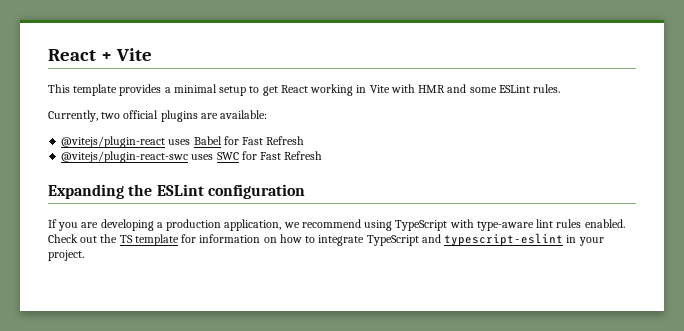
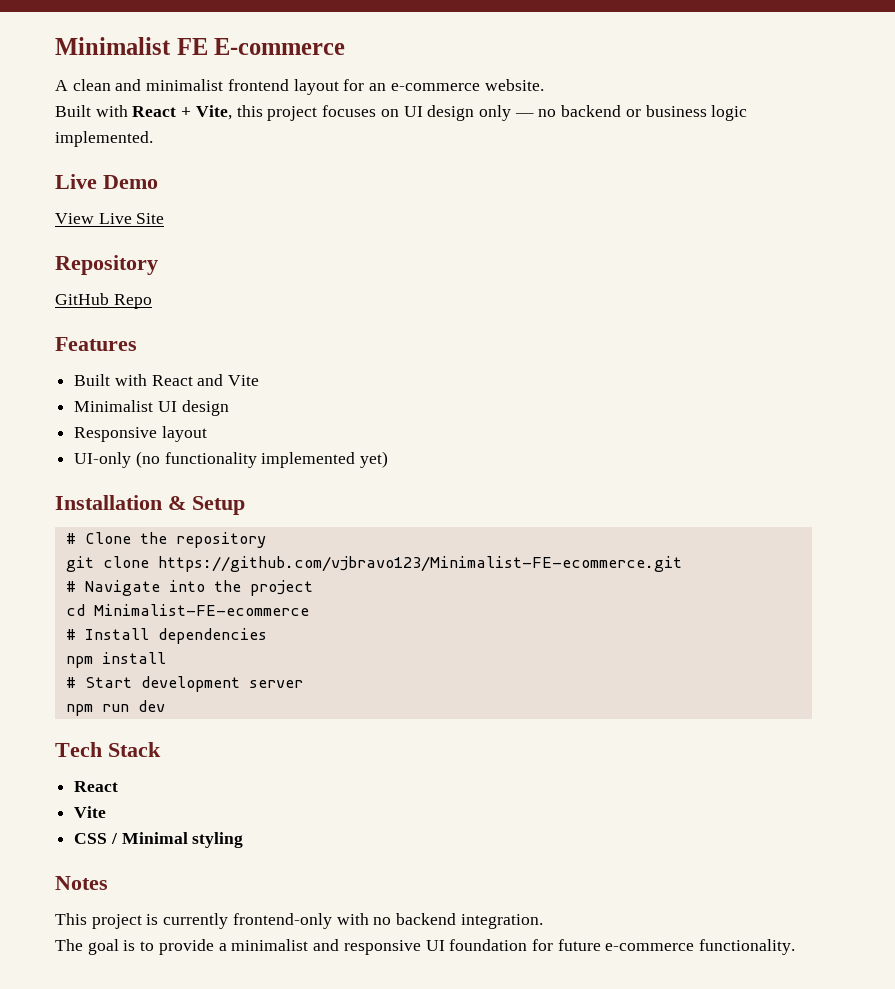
- React + Vite
- This template provides a minimal setup to get React working in Vite with HMR and some ESLint rules.
- Currently, two official plugins are available:
- @vitejs/plugin-react uses Babel for Fast Refresh
- @vitejs/plugin-react-swc uses SWC for Fast Refresh
- Expanding the ESLint configuration
- If you are developing a production application, we recommend using TypeScript with type-aware lint rules enabled. Check out the TS template for information on how to integrate TypeScript and typescript-eslint in your project.
+ Minimalist FE E-commerce
+ A clean and minimalist frontend layout for an e-commerce website.
+ Built with React + Vite, this project focuses on UI design only — no backend or business logic implemented.
+ Live Demo
+ View Live Site
+ Repository
+ GitHub Repo
+ Features
+ Built with React and Vite
+ Minimalist UI design
+ Responsive layout
+ UI-only (no functionality implemented yet)
+ Installation & Setup
+ # Clone the repository
+ git clone https://github.com/vjbravo123/Minimalist-FE-ecommerce.git
+ # Navigate into the project
+ cd Minimalist-FE-ecommerce
+ # Install dependencies
+ npm install
+ # Start development server
+ npm run dev
+ Tech Stack
+ React
+ Vite
+ CSS / Minimal styling
+ Notes
+ This project is currently frontend-only with no backend integration.
+ The goal is to provide a minimalist and responsive UI foundation for future e-commerce functionality.

